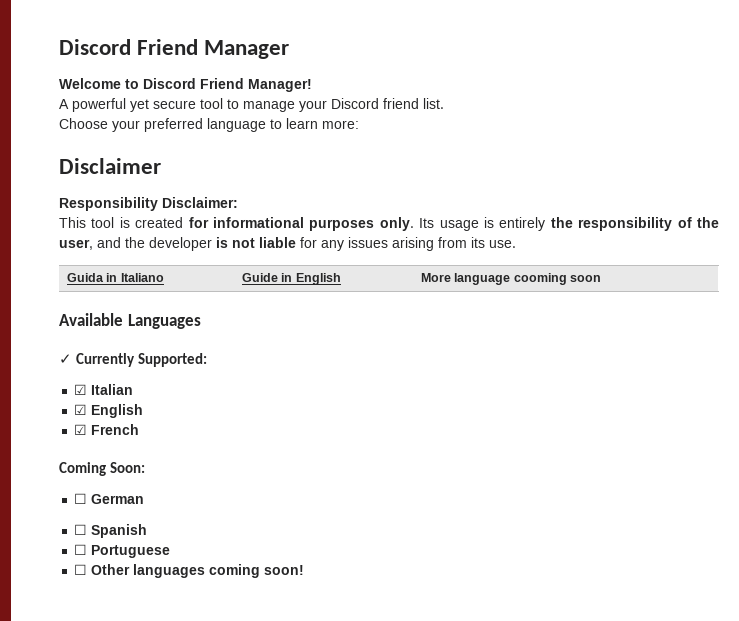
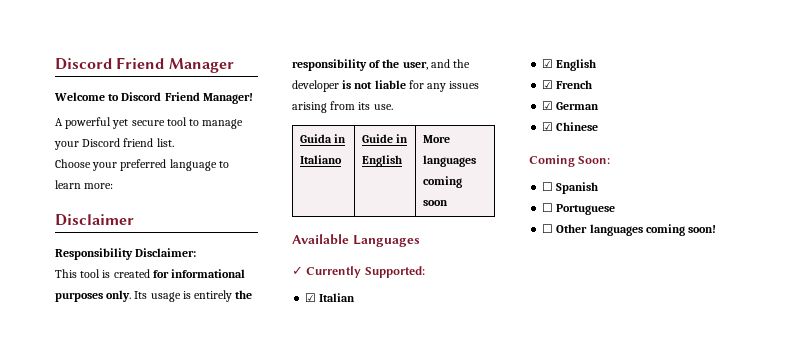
- Guida in Italiano | Guide in English | More language cooming soon
+ Guida in Italiano | Guide in English | More languages coming soon
+ ☑ German
+ ☑ Chinese
- ☐ German

